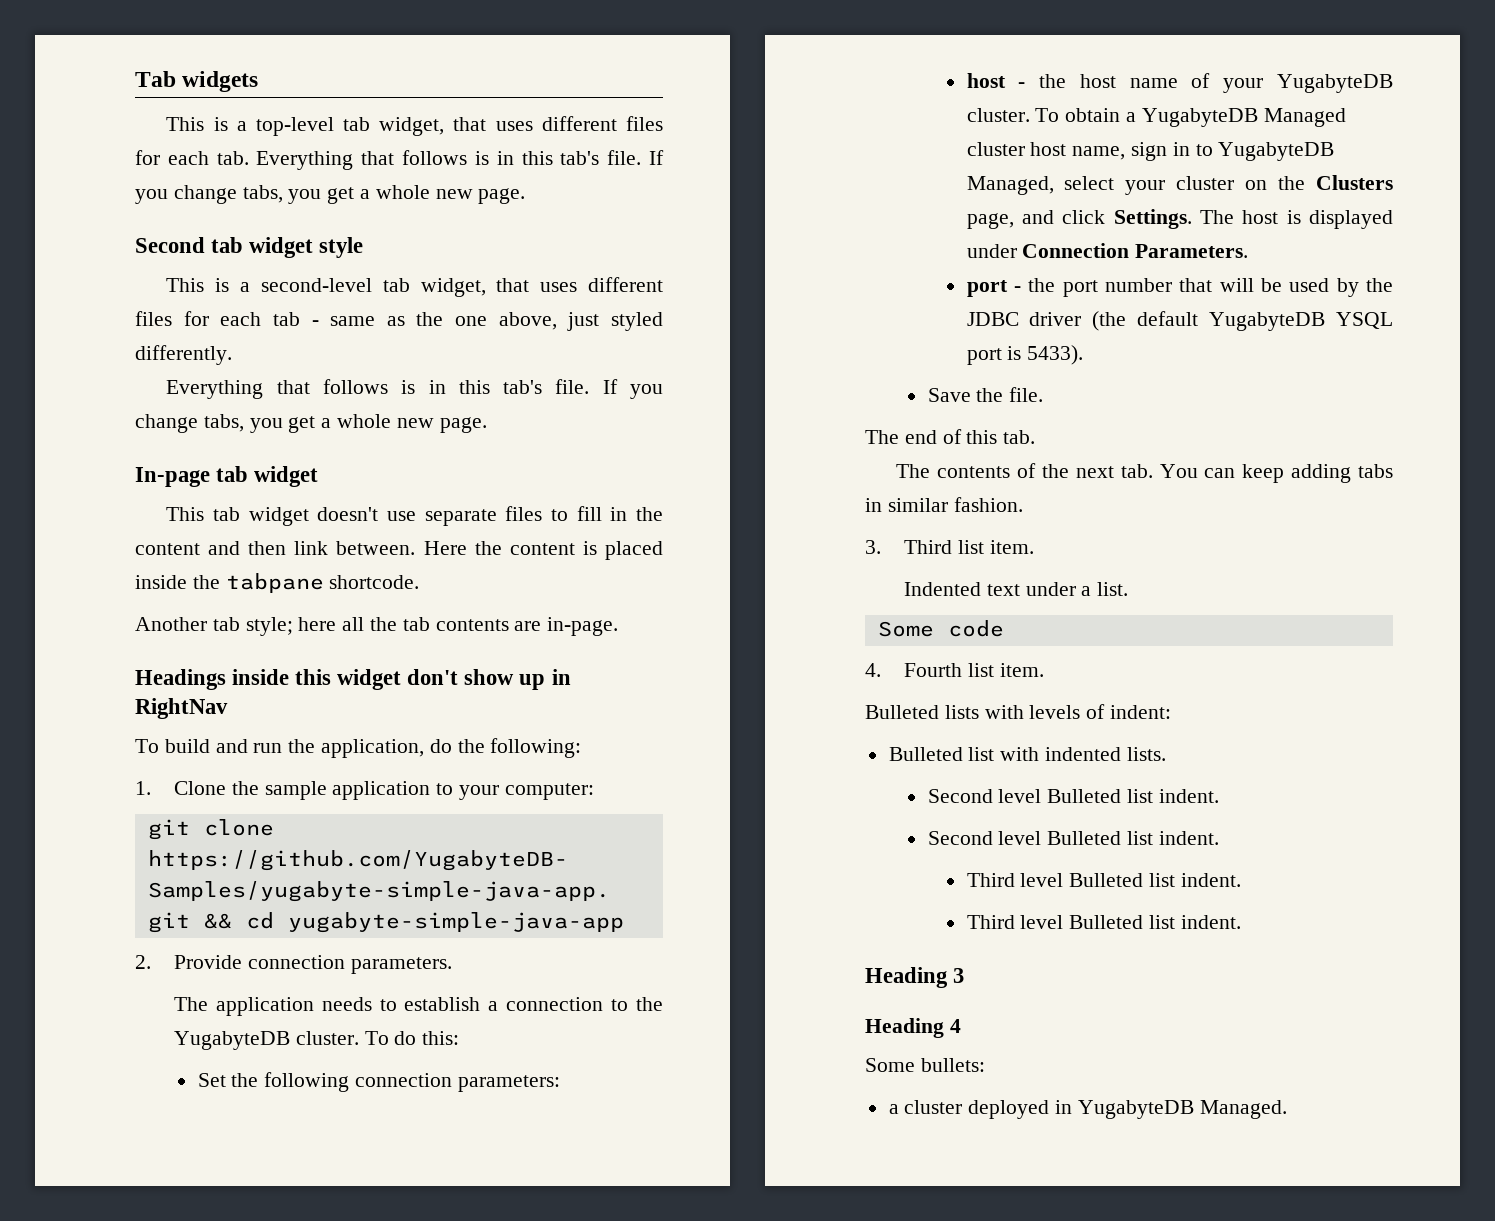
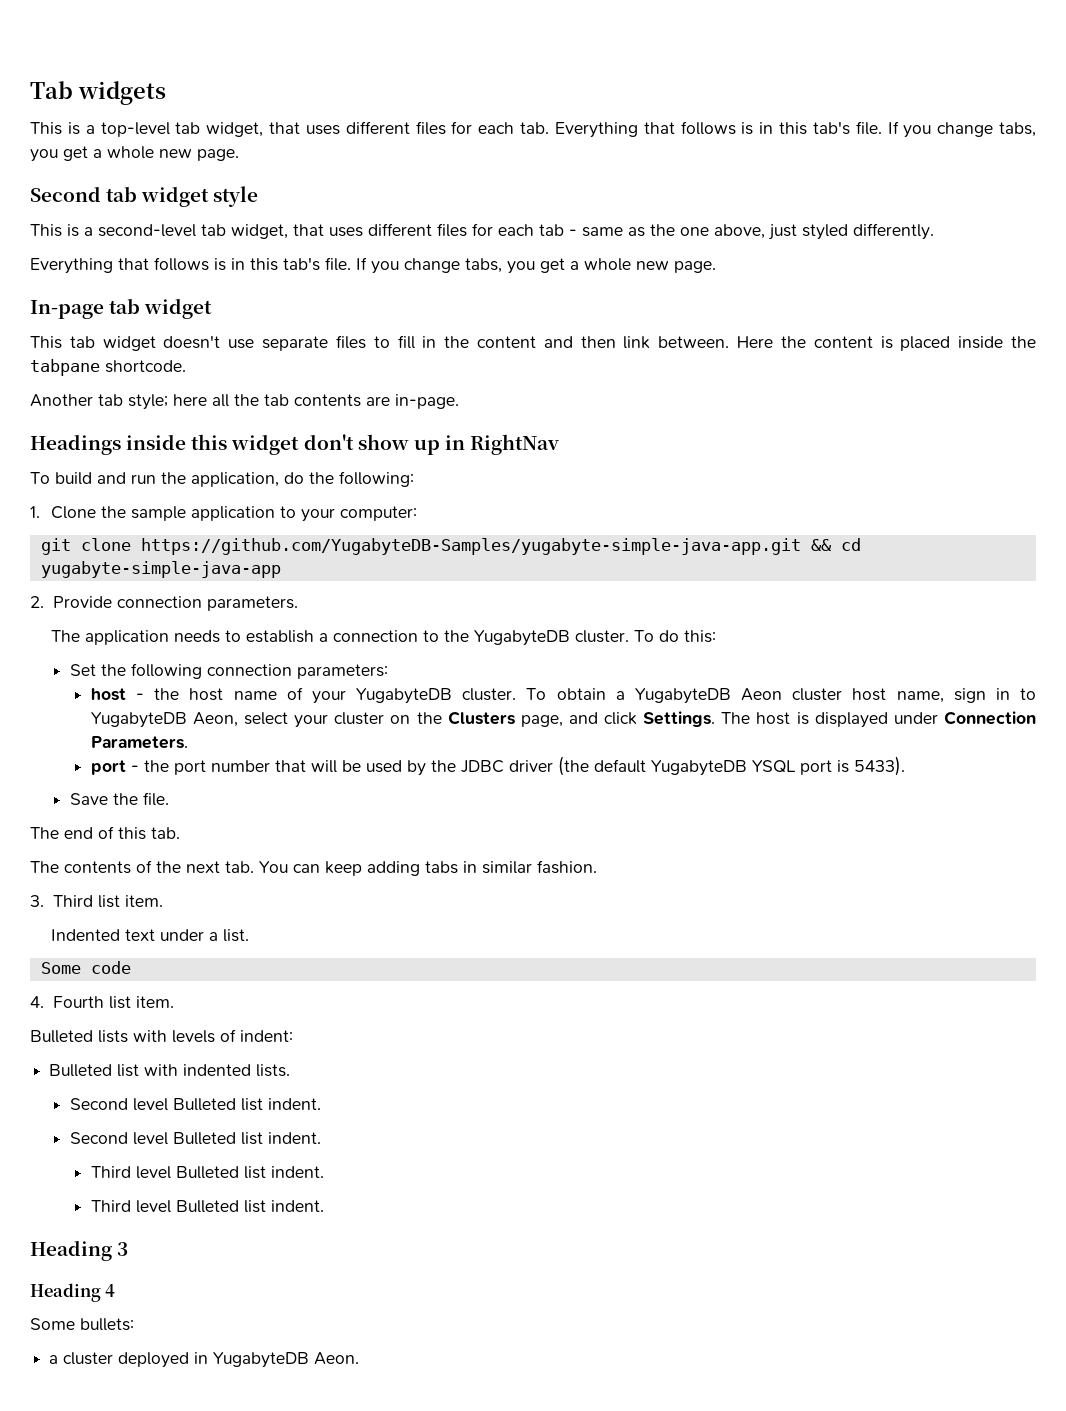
- To obtain a YugabyteDB Managed cluster host name, sign in to YugabyteDB Managed, select your cluster on the Clusters page, and click Settings.
+ To obtain a YugabyteDB Aeon cluster host name, sign in to YugabyteDB Aeon, select your cluster on the Clusters page, and click Settings.
- a cluster deployed in YugabyteDB Managed.
+ a cluster deployed in YugabyteDB Aeon.

